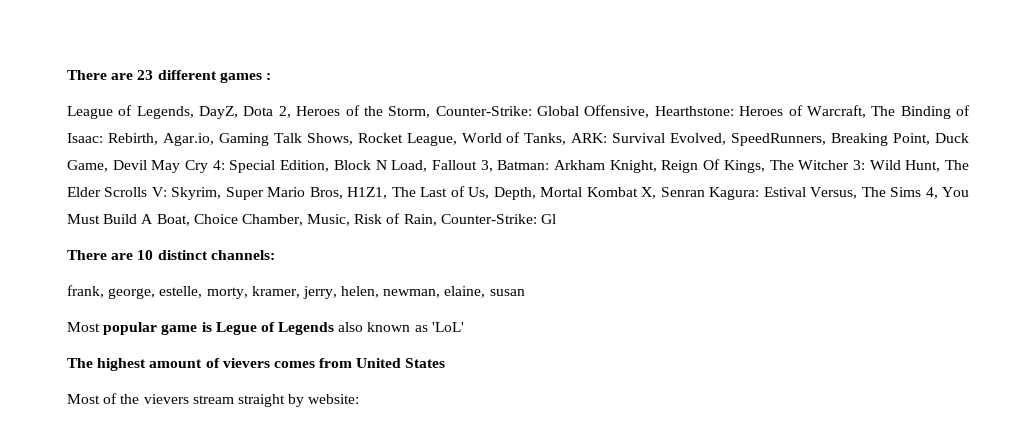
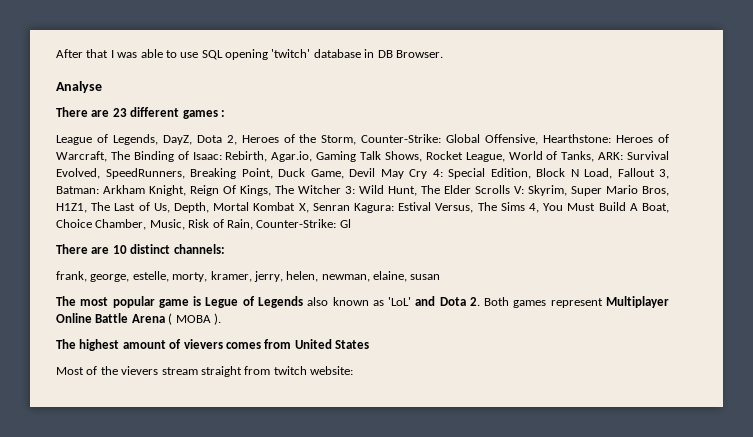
+ After that I was able to use SQL opening 'twitch' database in DB Browser.
+ Analyse
- Most popular game is Legue of Legends also known as 'LoL'
+ The most popular game is Legue of Legends also known as 'LoL' and Dota 2. Both games represent Multiplayer Online Battle Arena ( MOBA ).
- Most of the vievers stream straight by website:
+ Most of the vievers stream straight from twitch website:

